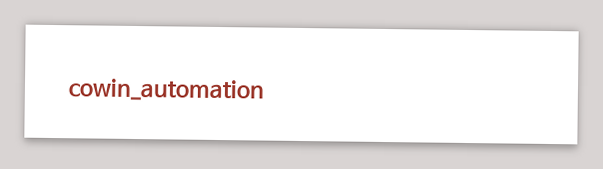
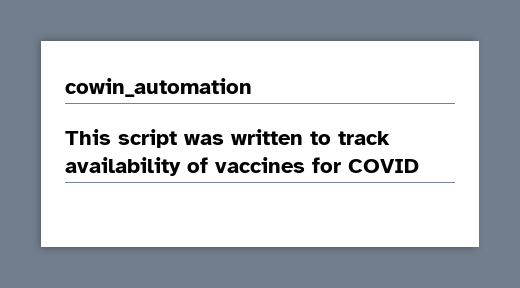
+ This script was written to track availability of vaccines for COVID

